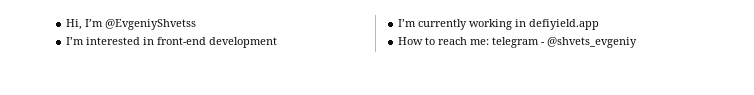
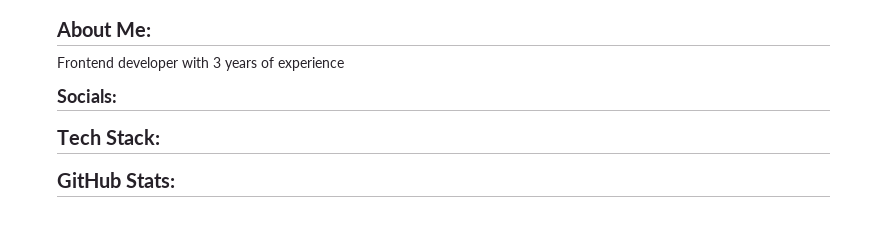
- Hi, I’m @EvgeniyShvetss
- I’m interested in front-end development
- I’m currently working in defiyield.app
- How to reach me: telegram - @shvets_evgeniy
+ About Me:
+ Frontend developer with 3 years of experience
+ Socials:
+ Tech Stack:
+ GitHub Stats:

